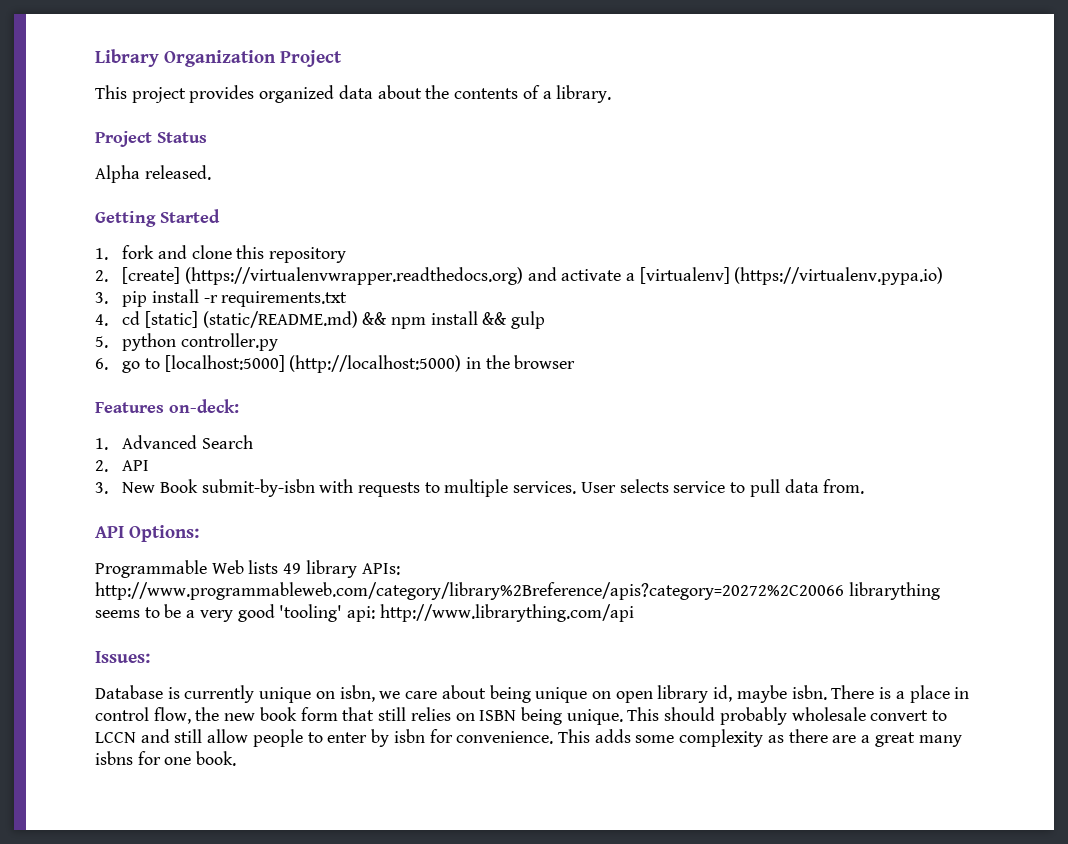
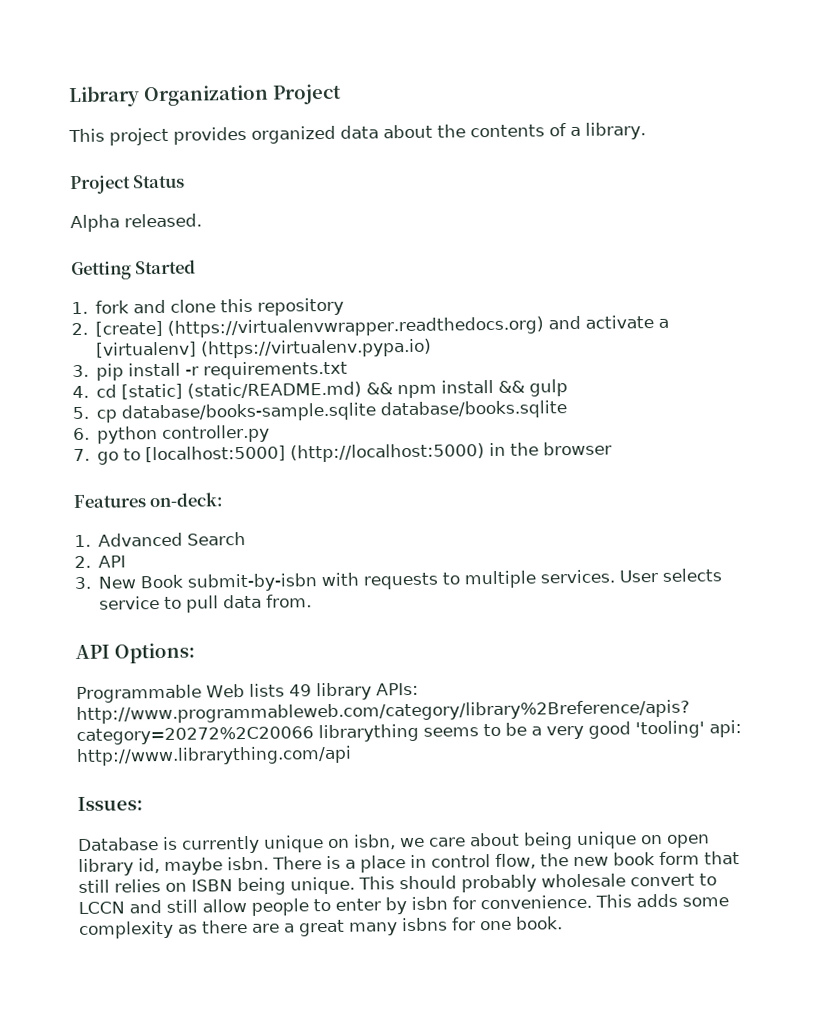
- 5. python controller.py
+ 5. cp database/books-sample.sqlite database/books.sqlite
+ 6. python controller.py
- 6. go to [localhost:5000] (http://localhost:5000) in the browser
+ 7. go to [localhost:5000] (http://localhost:5000) in the browser

